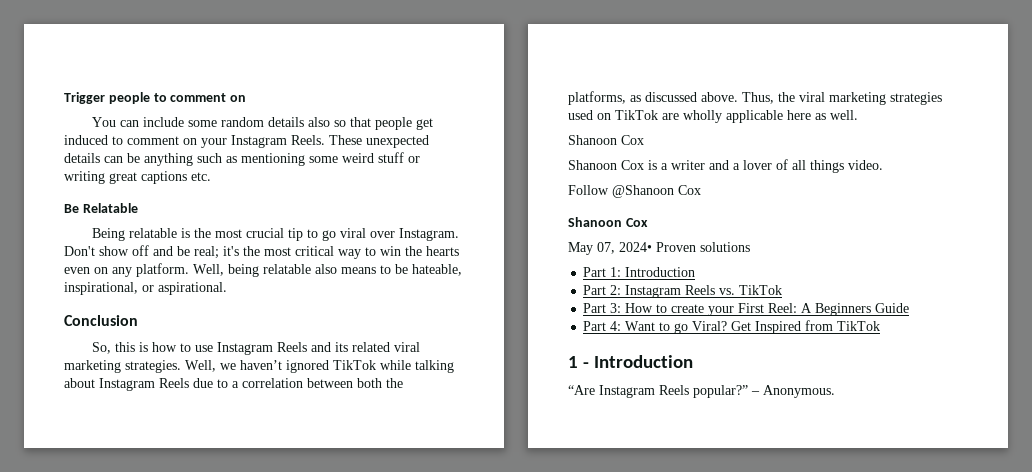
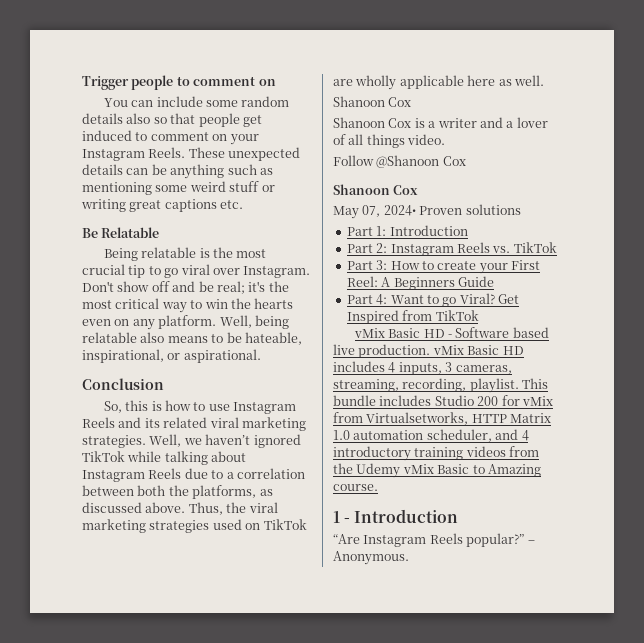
+ vMix Basic HD - Software based live production. vMix Basic HD includes 4 inputs, 3 cameras, streaming, recording, playlist. This bundle includes Studio 200 for vMix from Virtualsetworks, HTTP Matrix 1.0 automation scheduler, and 4 introductory training videos from the Udemy vMix Basic to Amazing course.

